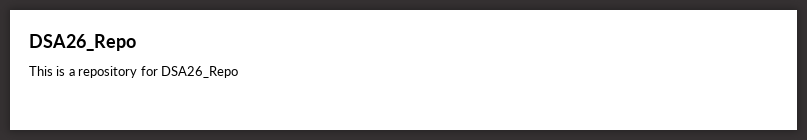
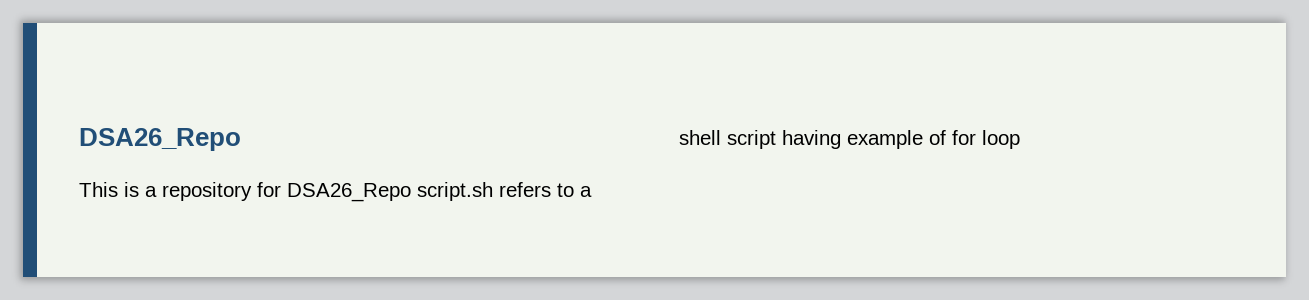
- This is a repository for DSA26_Repo
+ This is a repository for DSA26_Repo script.sh refers to a shell script having example of for loop

